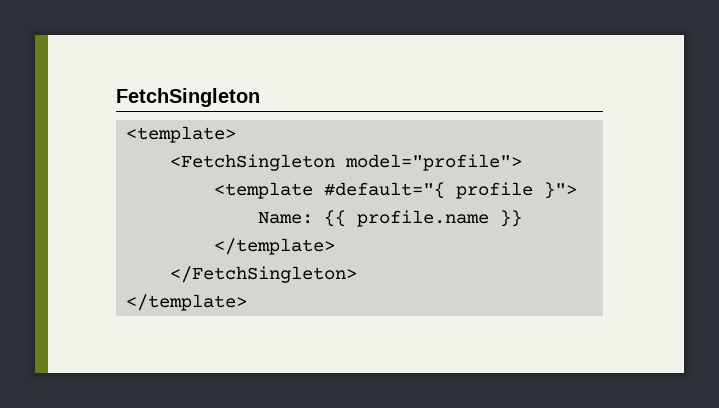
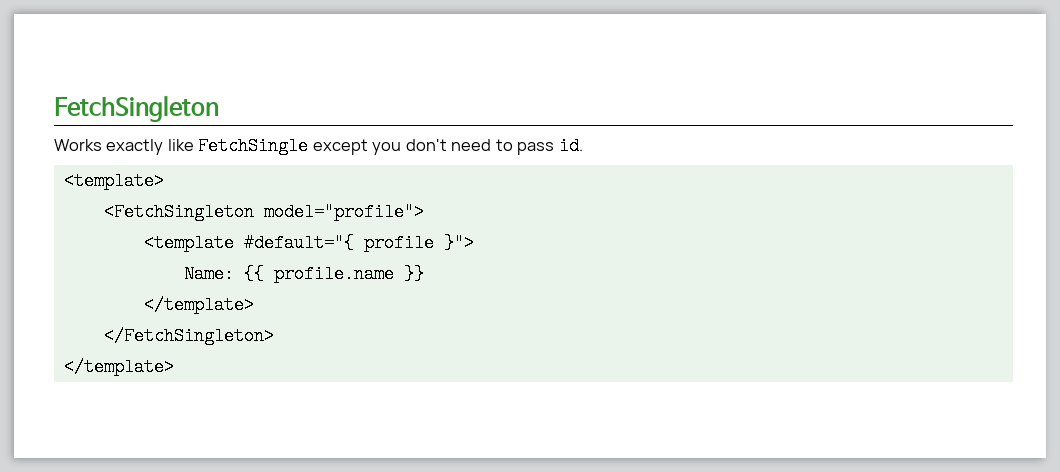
+ Works exactly like FetchSingle except you don't need to pass id.

